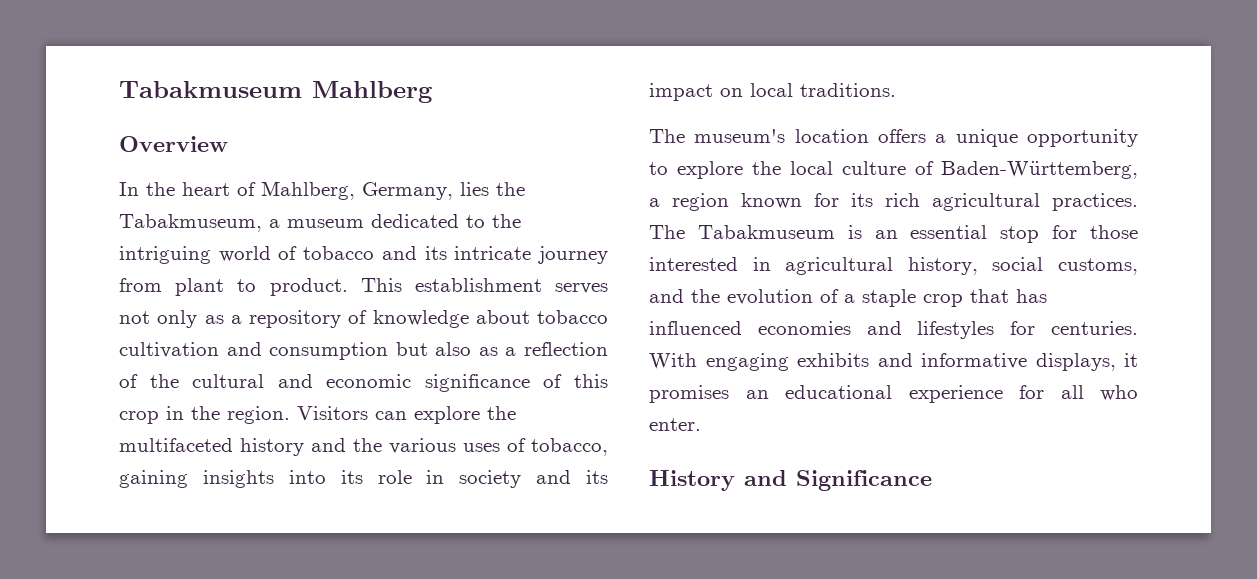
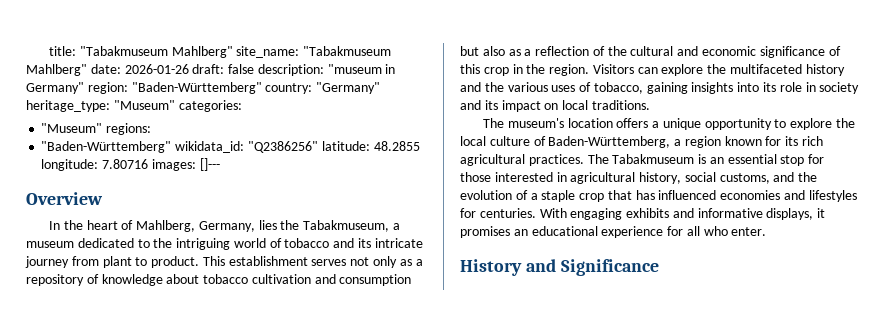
- Tabakmuseum Mahlberg
+ title: "Tabakmuseum Mahlberg" site_name: "Tabakmuseum Mahlberg" date: 2026-01-26 draft: false description: "museum in Germany" region: "Baden-Württemberg" country: "Germany" heritage_type: "Museum" categories:
+ "Museum" regions:
+ "Baden-Württemberg" wikidata_id: "Q2386256" latitude: 48.2855 longitude: 7.80716 images: []---

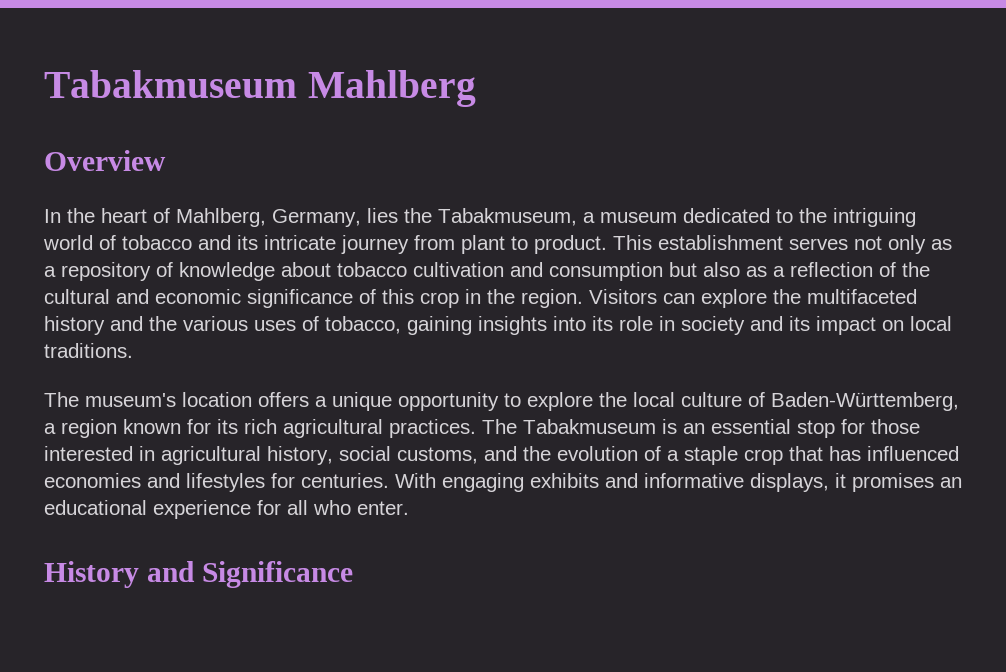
- title: "Tabakmuseum Mahlberg" site_name: "Tabakmuseum Mahlberg" date: 2026-01-26 draft: false description: "museum in Germany" region: "Baden-Württemberg" country: "Germany" heritage_type: "Museum" categories:
- "Museum" regions:
- "Baden-Württemberg" wikidata_id: "Q2386256" latitude: 48.2855 longitude: 7.80716 images: []---
+ Tabakmuseum Mahlberg

